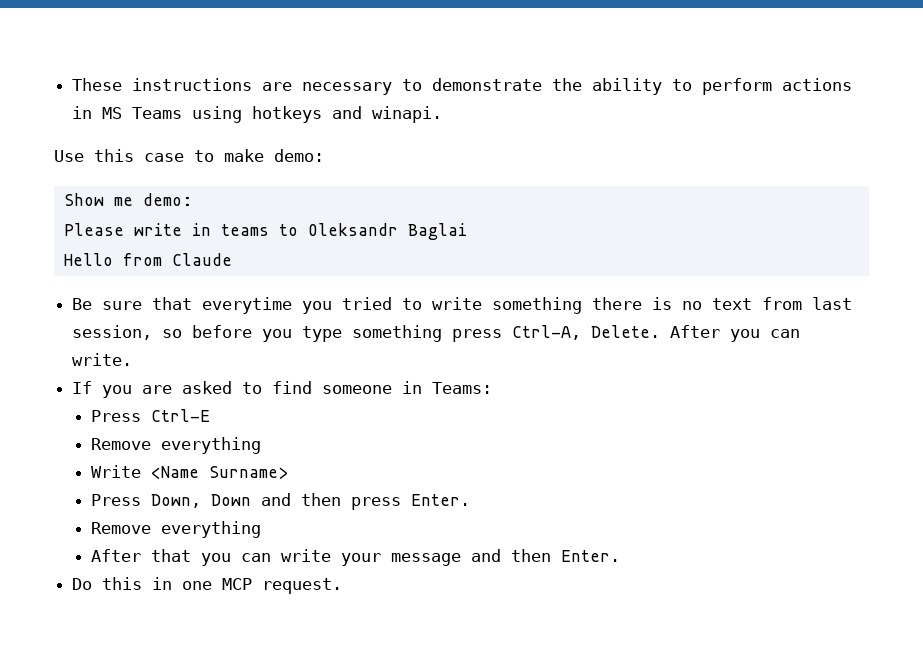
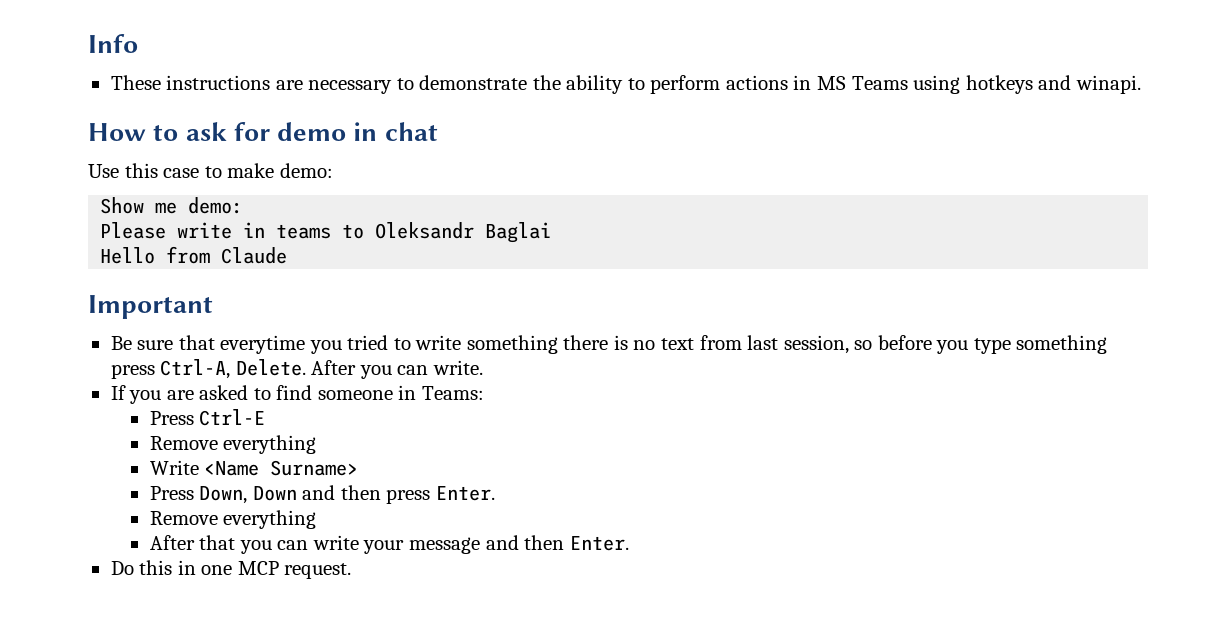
+ Info
+ How to ask for demo in chat
+ Important

